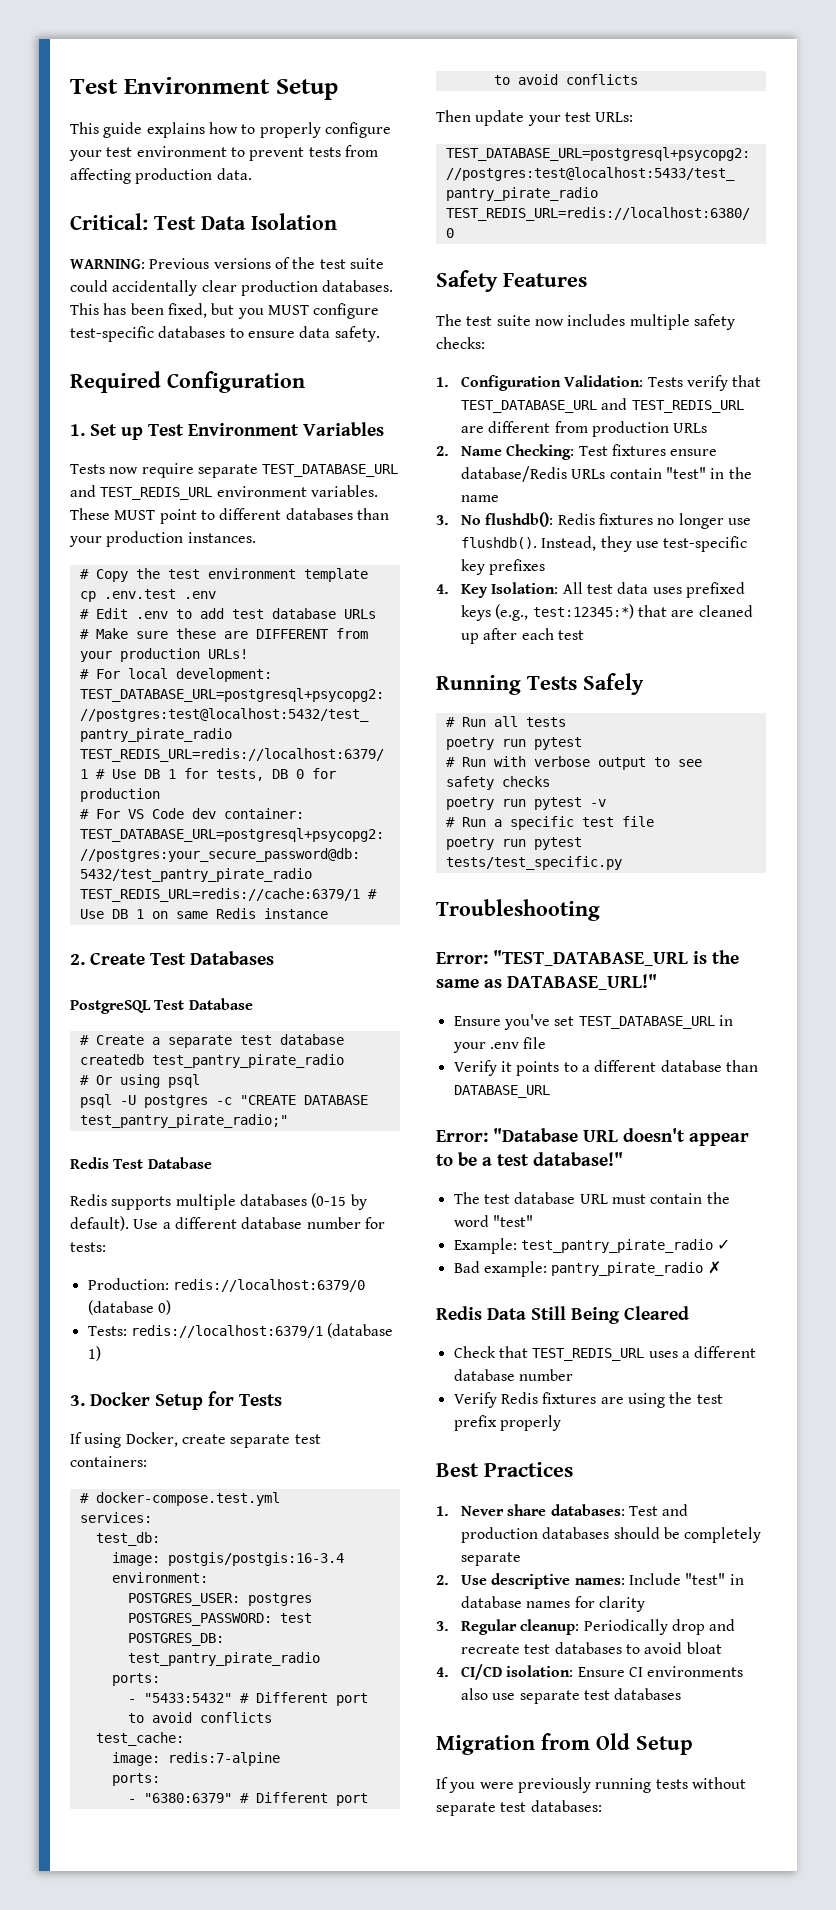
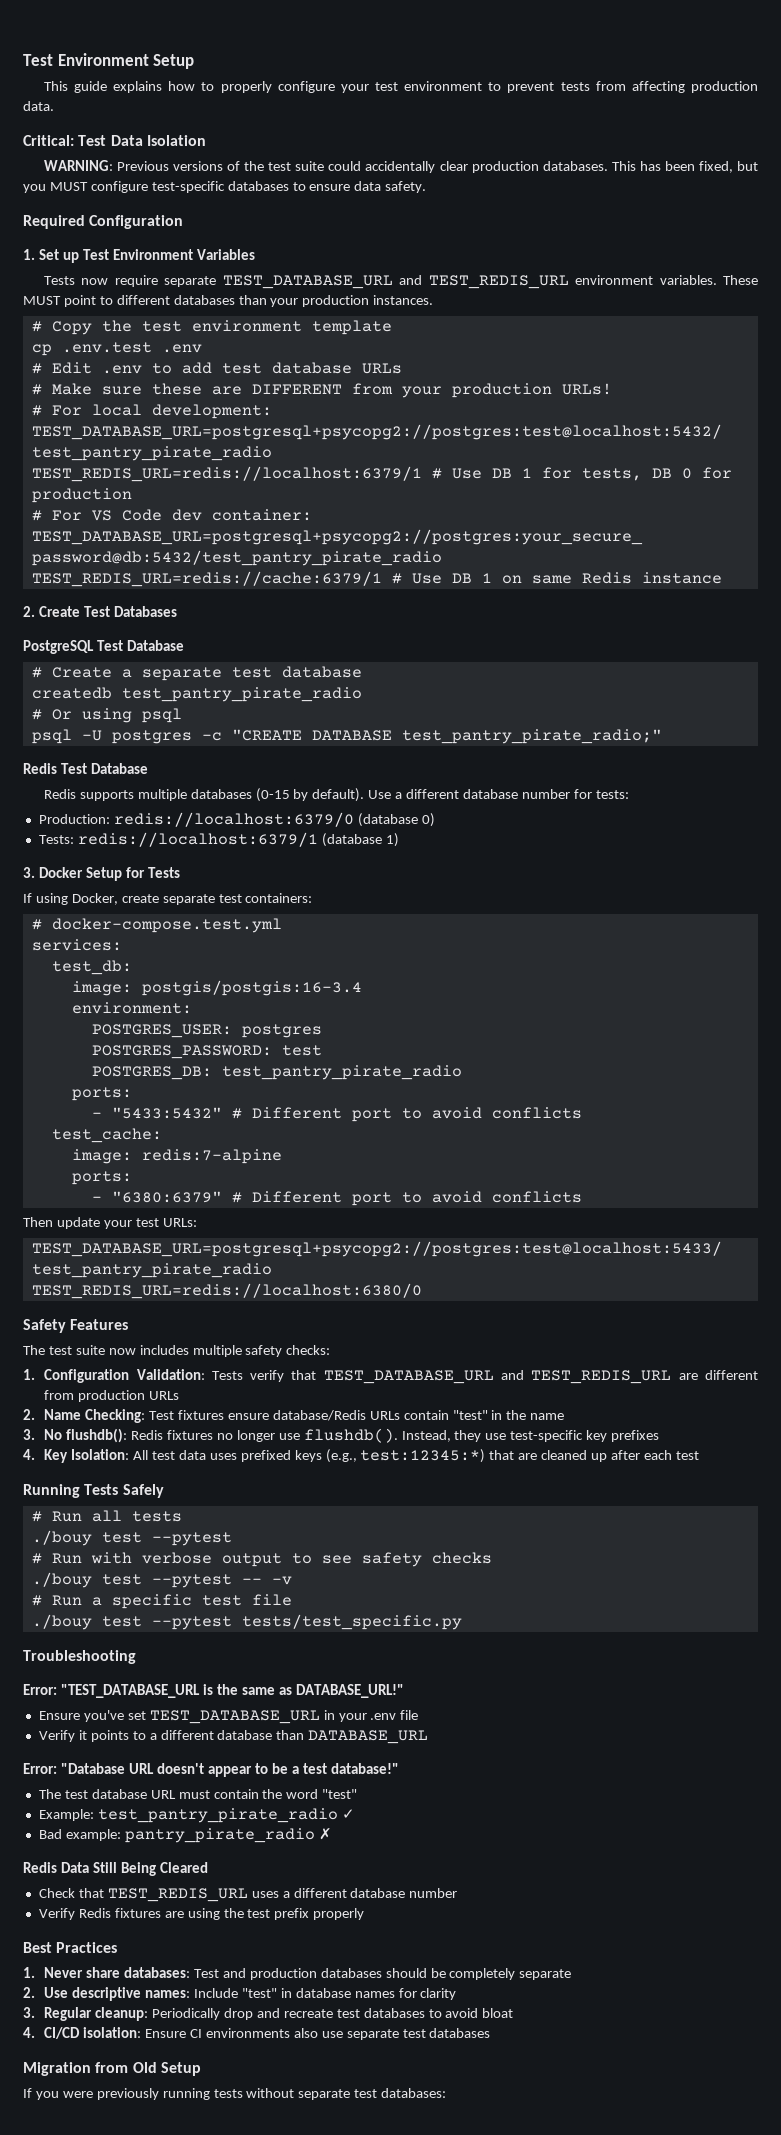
  # Run all tests
- poetry run pytest
+ ./bouy test --pytest
- poetry run pytest -v
+ ./bouy test --pytest -- -v
- poetry run pytest tests/test_specific.py
+ ./bouy test --pytest tests/test_specific.py

